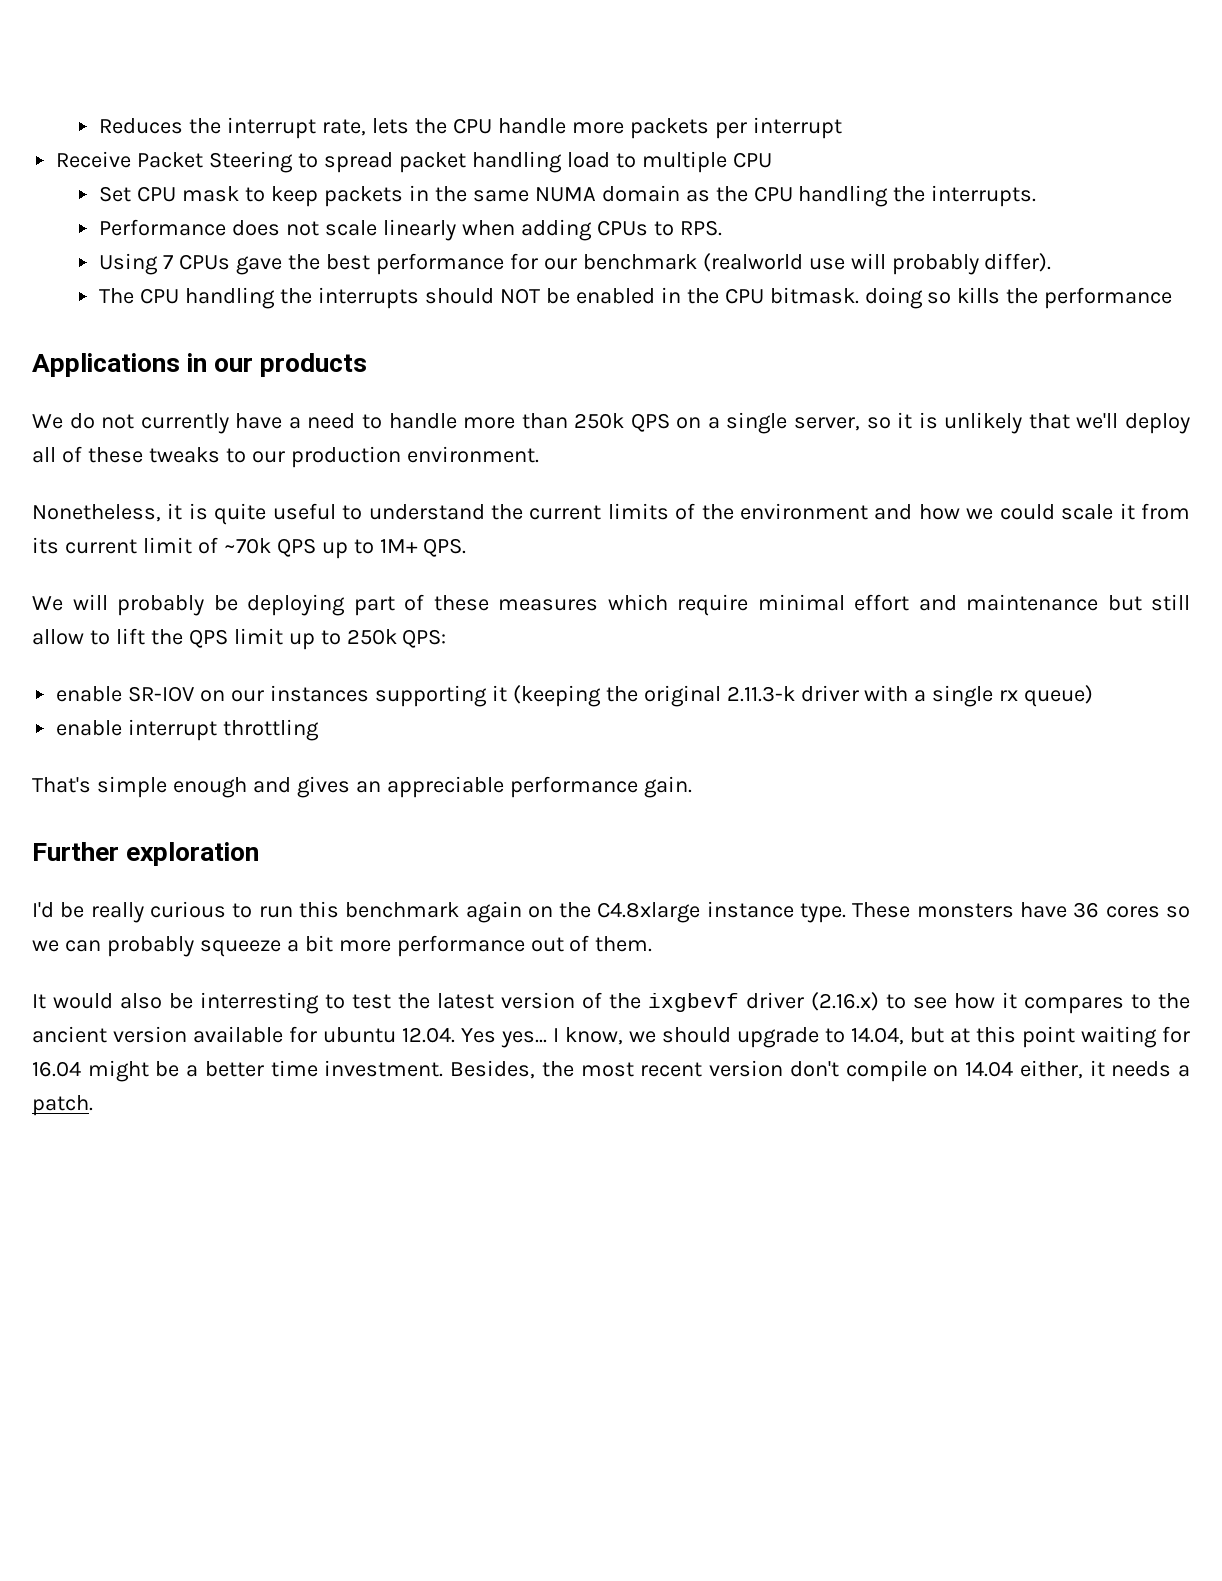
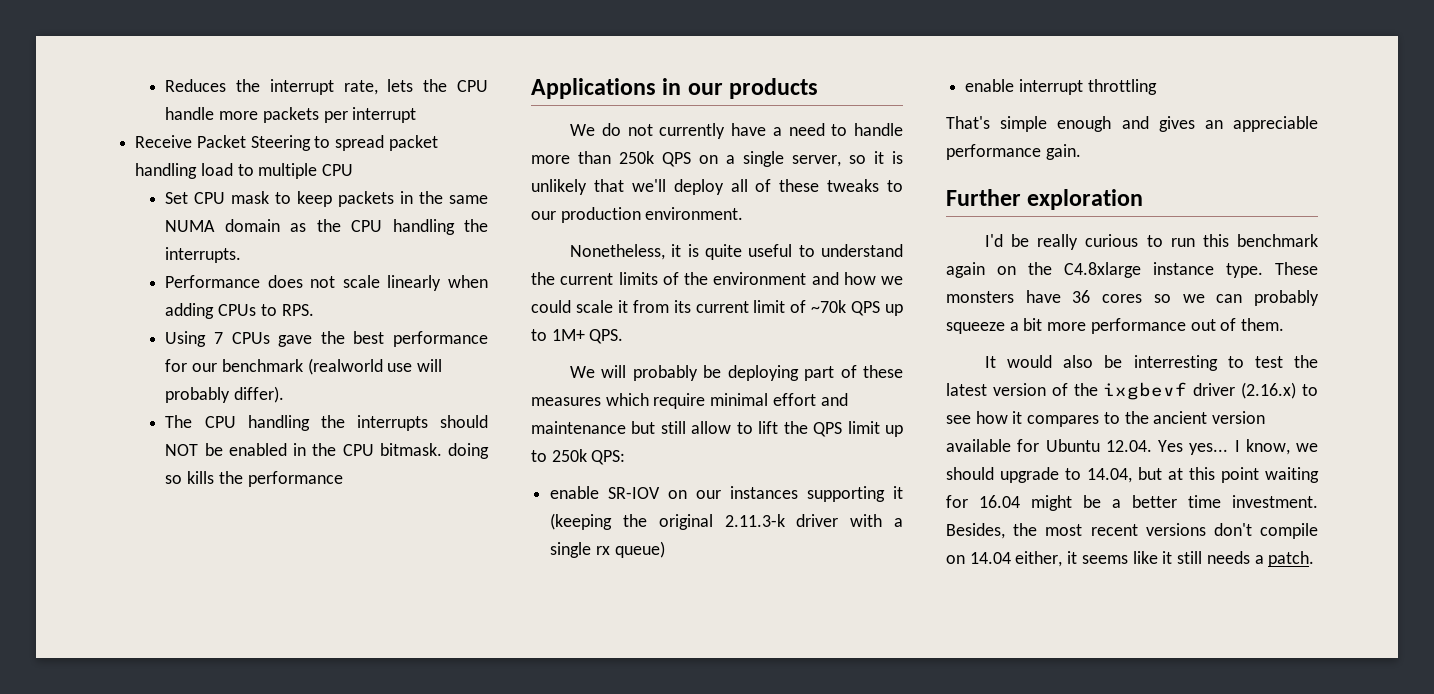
- It would also be interresting to test the latest version of the ixgbevf driver (2.16.x) to see how it compares to the ancient version available for ubuntu 12.04. Yes yes...
+ It would also be interresting to test the latest version of the ixgbevf driver (2.16.x) to see how it compares to the ancient version available for Ubuntu 12.04. Yes yes...
- Besides, the most recent version don't compile on 14.04 either, it needs a patch.
+ Besides, the most recent versions don't compile on 14.04 either, it seems like it still needs a patch.

